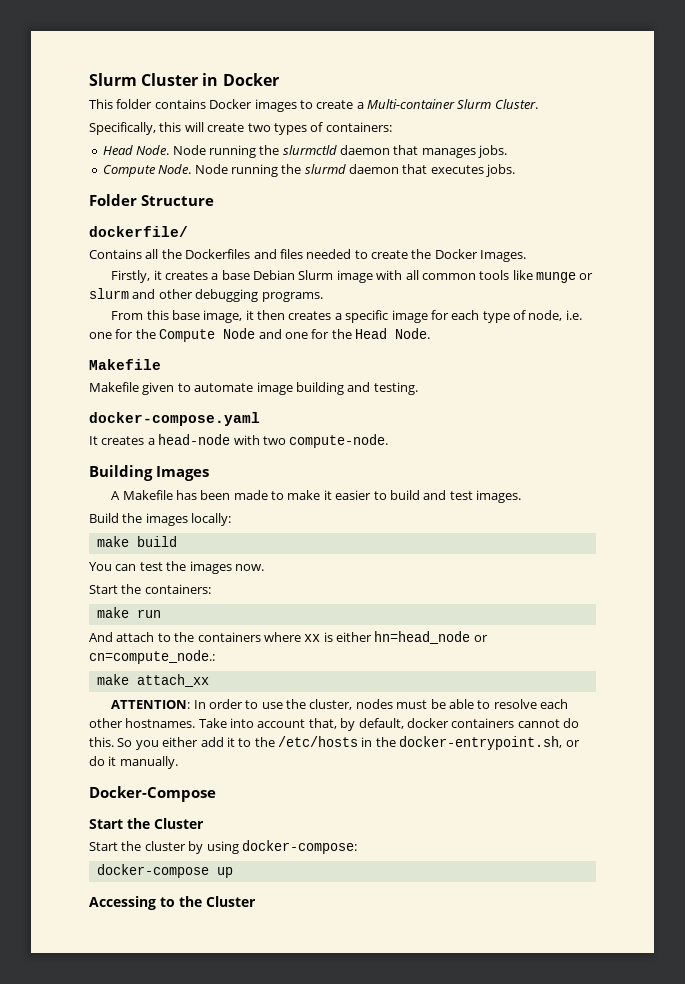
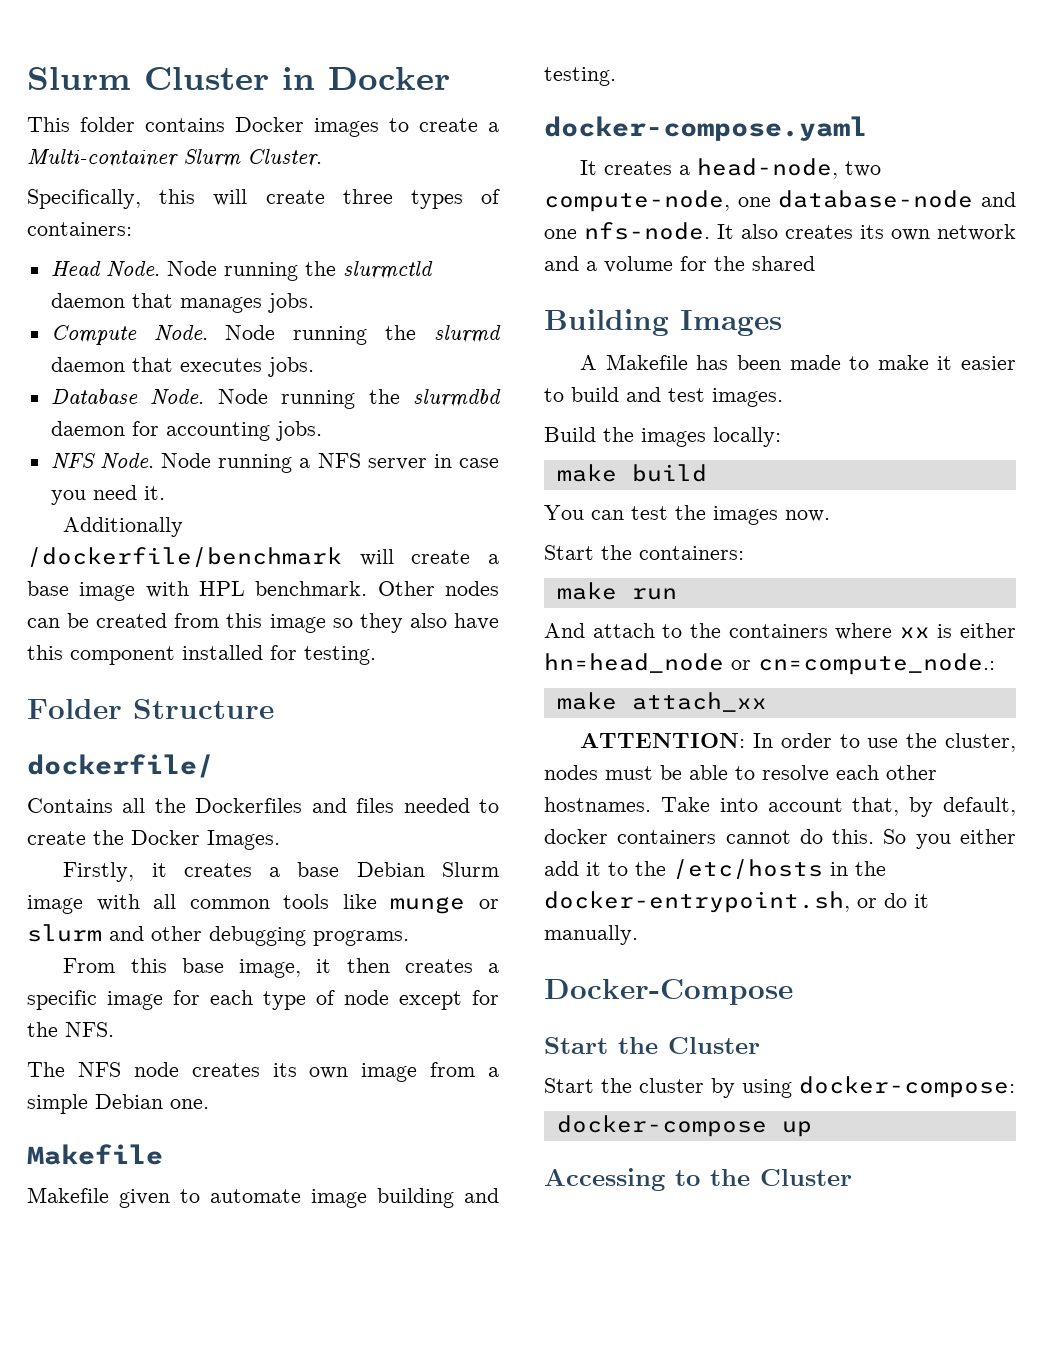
- Specifically, this will create two types of containers:
+ Specifically, this will create three types of containers:
+ Database Node. Node running the slurmdbd daemon for accounting jobs.
+ NFS Node. Node running a NFS server in case you need it.
+ Additionally /dockerfile/benchmark will create a base image with HPL benchmark. Other nodes can be created from this image so they also have this component installed for testing.
- From this base image, it then creates a specific image for each type of node, i.e. one for the Compute Node and one for the Head Node.
+ From this base image, it then creates a specific image for each type of node except for the NFS.
+ The NFS node creates its own image from a simple Debian one.
- It creates a head-node with two compute-node.
+ It creates a head-node, two compute-node, one database-node and one nfs-node. It also creates its own network and a volume for the shared

